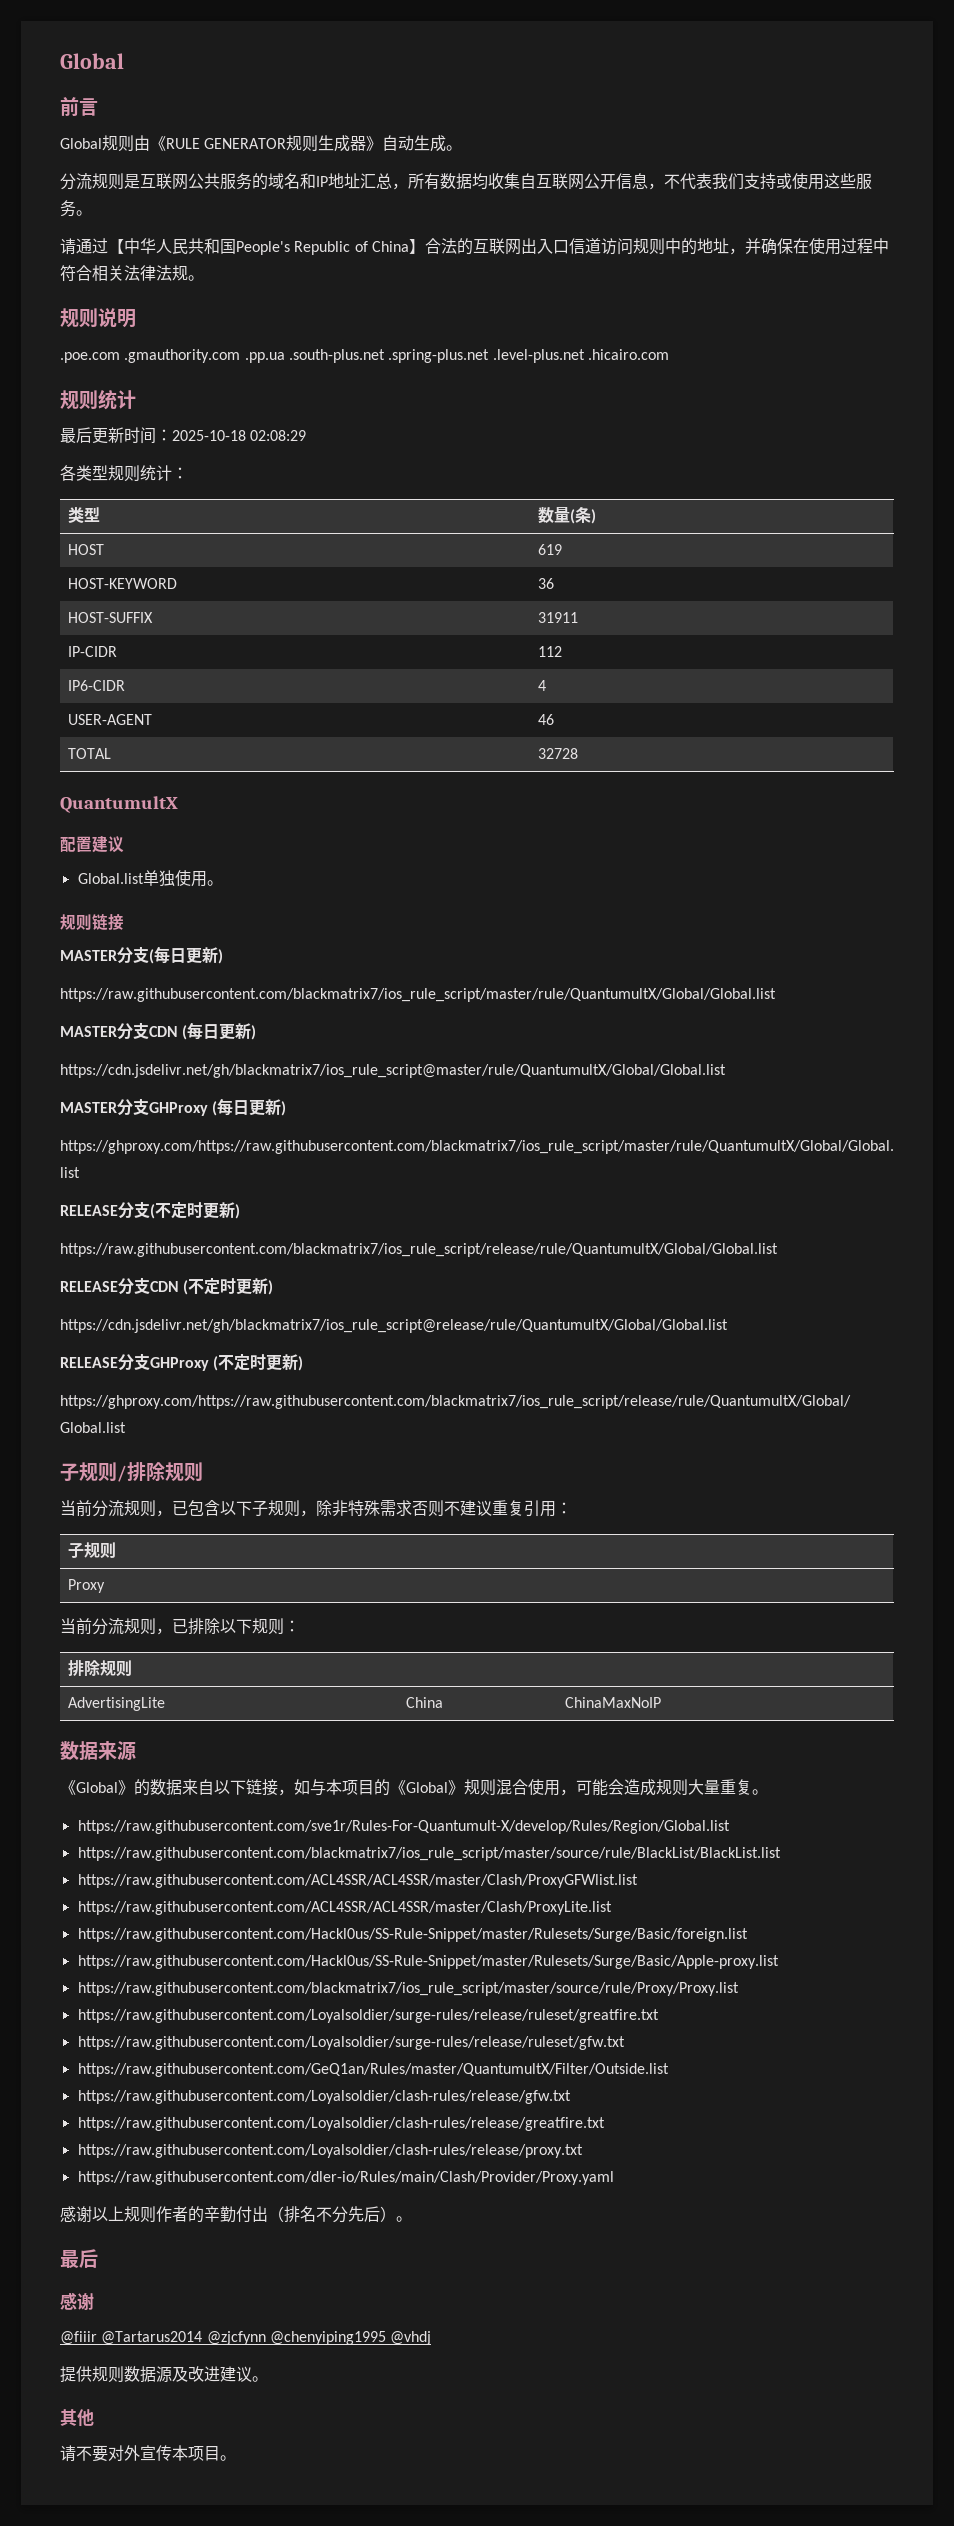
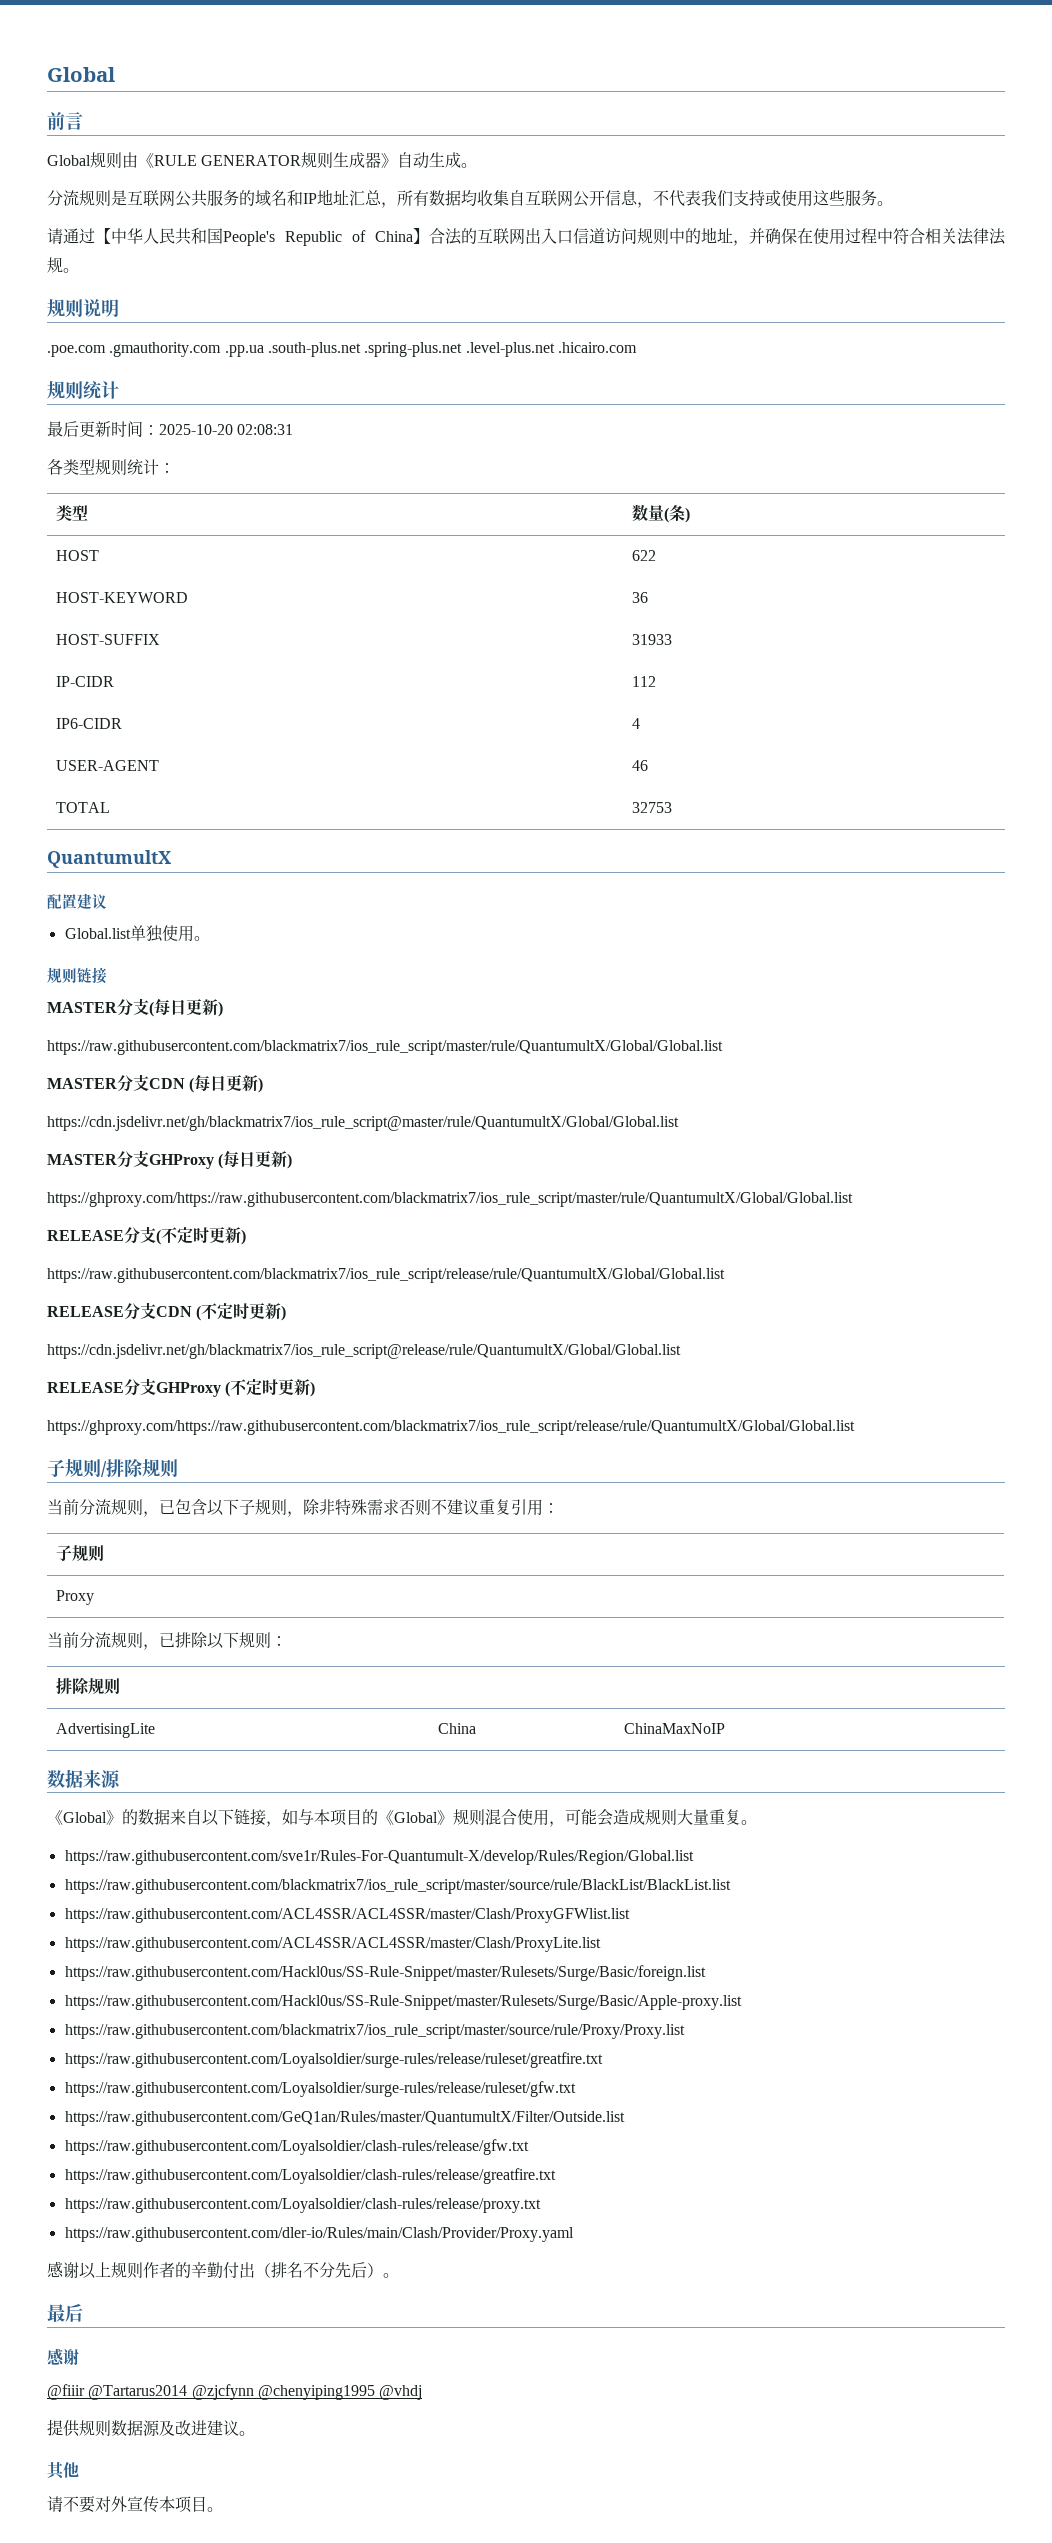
- 最后更新时间：2025-10-18 02:08:29
+ 最后更新时间：2025-10-20 02:08:31
- HOST | 619
+ HOST | 622
- HOST-SUFFIX | 31911
+ HOST-SUFFIX | 31933
- TOTAL | 32728
+ TOTAL | 32753

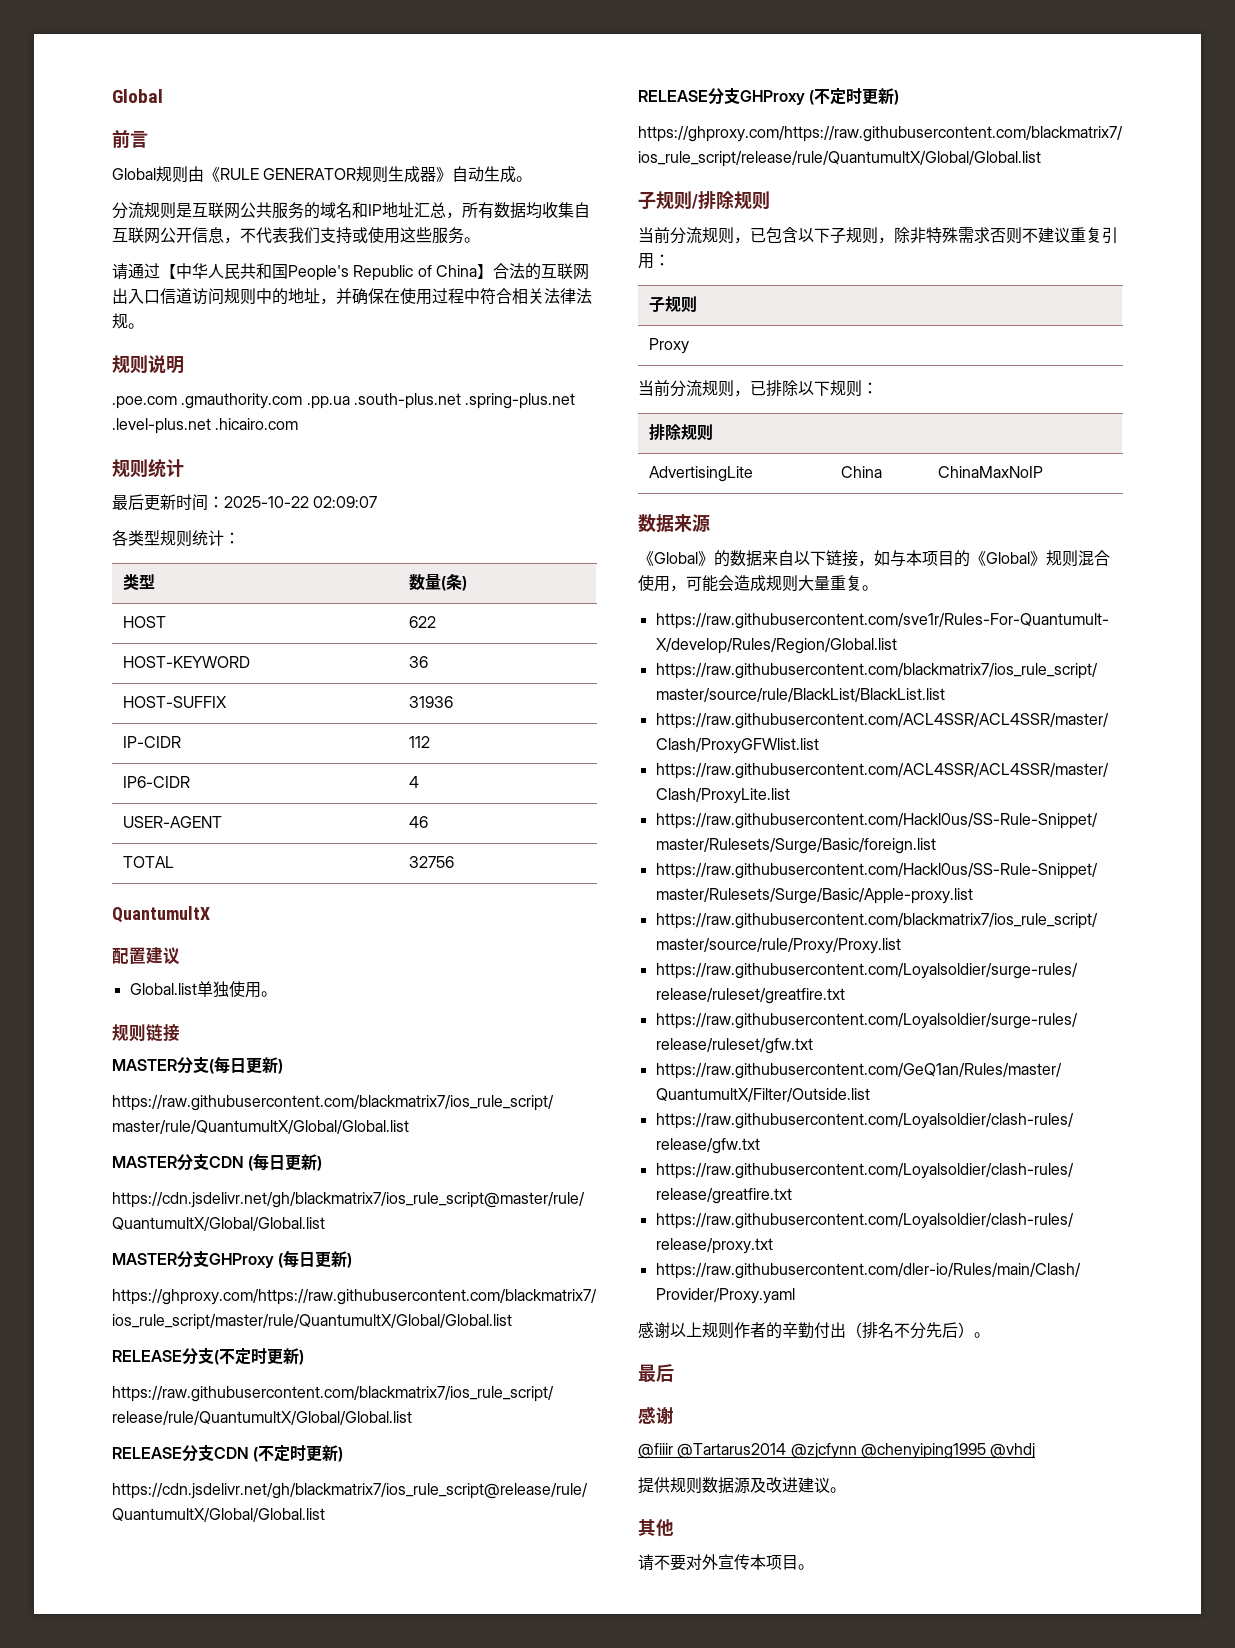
- 最后更新时间：2025-10-20 02:08:31
+ 最后更新时间：2025-10-22 02:09:07
- HOST-SUFFIX | 31933
+ HOST-SUFFIX | 31936
- TOTAL | 32753
+ TOTAL | 32756

